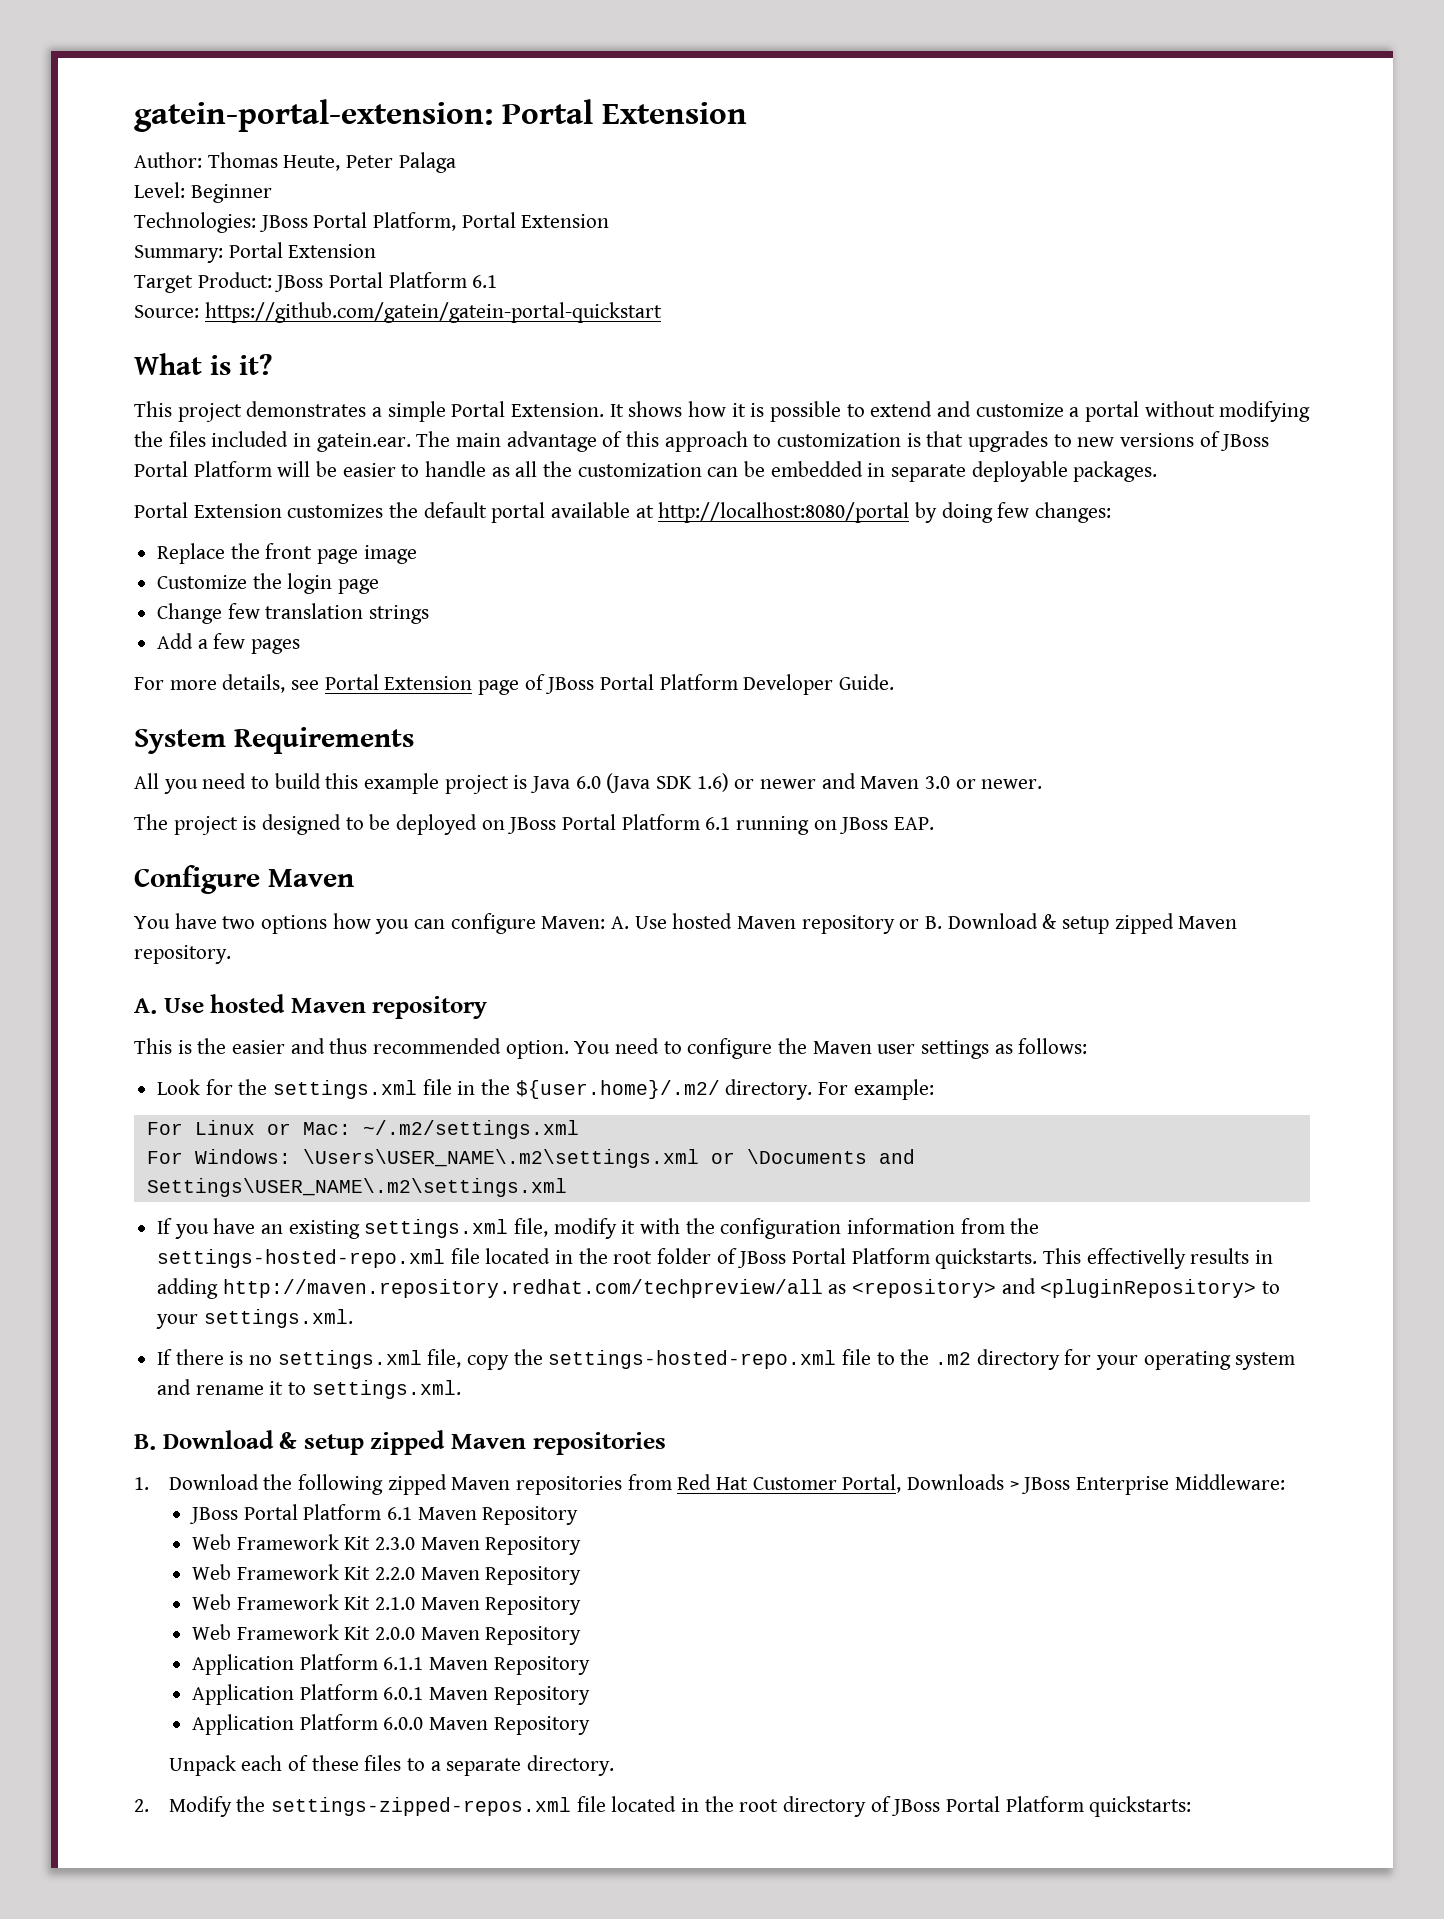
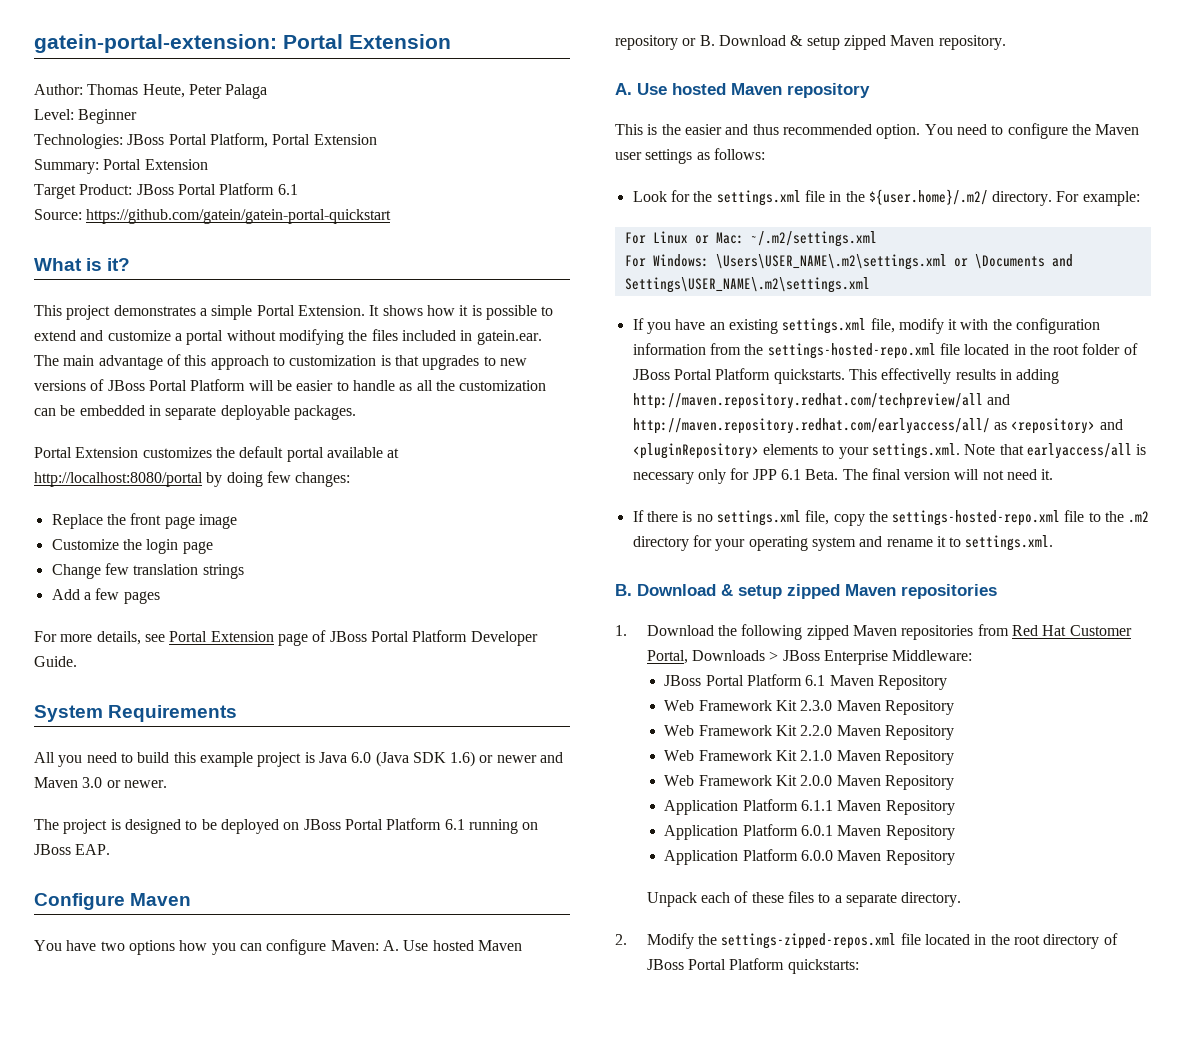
- This effectivelly results in adding http://maven.repository.redhat.com/techpreview/all as <repository> and <pluginRepository> to your settings.xml.
+ This effectivelly results in adding http://maven.repository.redhat.com/techpreview/all and http://maven.repository.redhat.com/earlyaccess/all/ as <repository> and <pluginRepository> elements to your settings.xml. Note that earlyaccess/all is necessary only for JPP 6.1 Beta. The final version will not need it.

